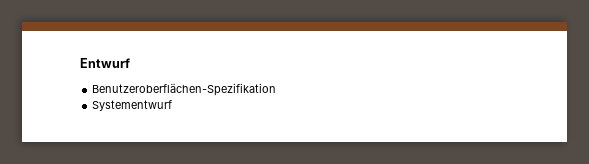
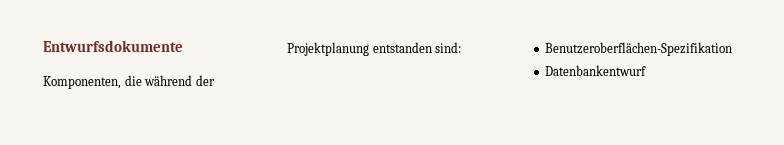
- Entwurf
+ Entwurfsdokumente
+ Komponenten, die während der Projektplanung entstanden sind:
- Systementwurf
+ Datenbankentwurf

